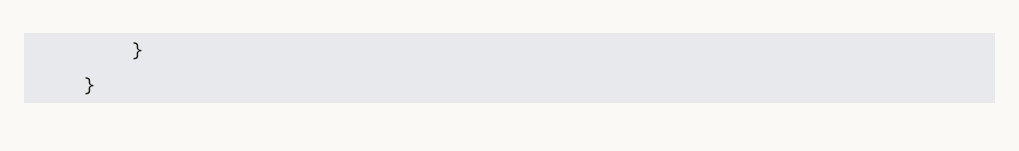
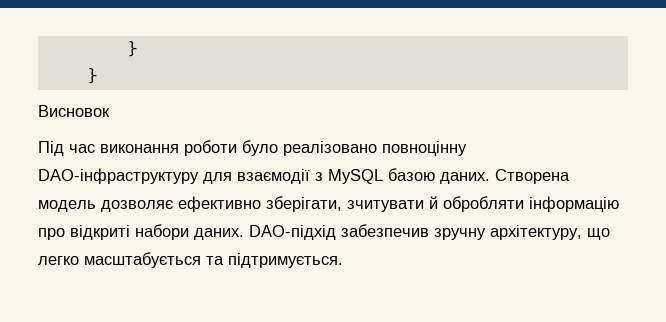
+ Висновок
+ Під час виконання роботи було реалізовано повноцінну DAO-інфраструктуру для взаємодії з MySQL базою даних. Створена модель дозволяє ефективно зберігати, зчитувати й обробляти інформацію про відкриті набори даних. DAO-підхід забезпечив зручну архітектуру, що легко масштабується та підтримується.

